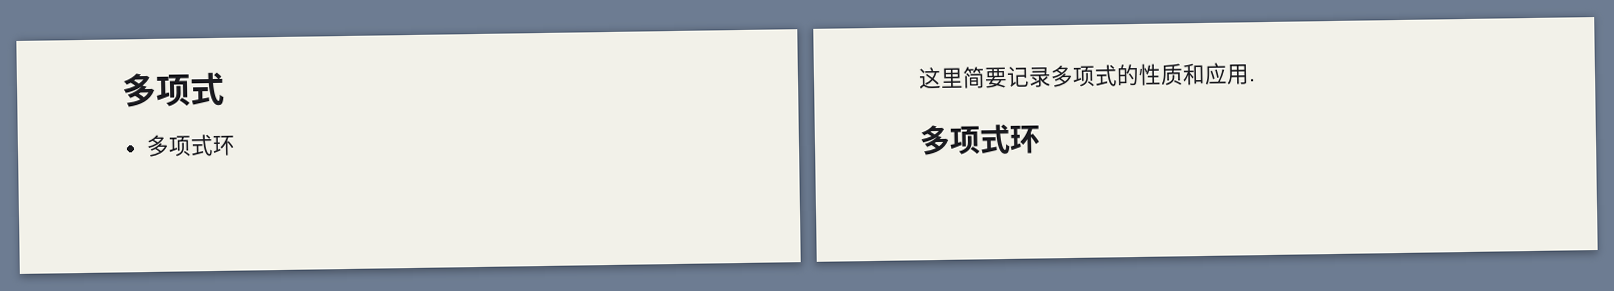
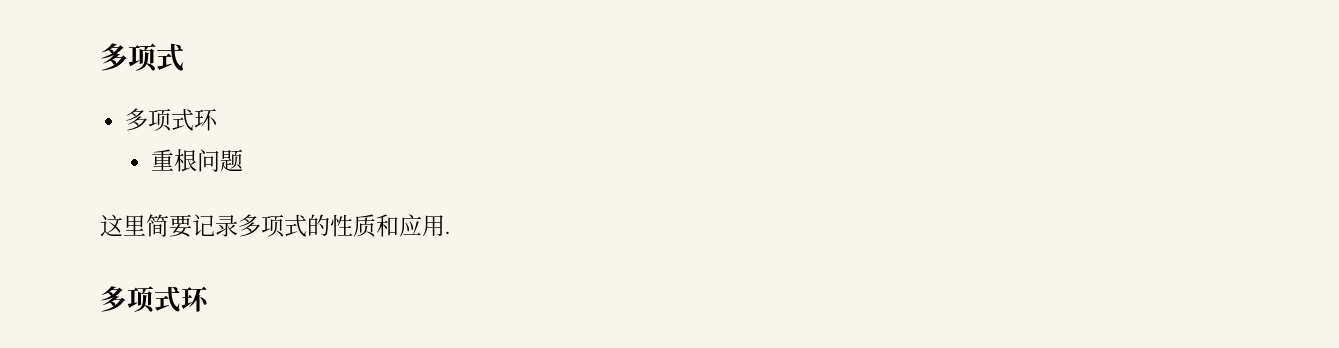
+ 重根问题

